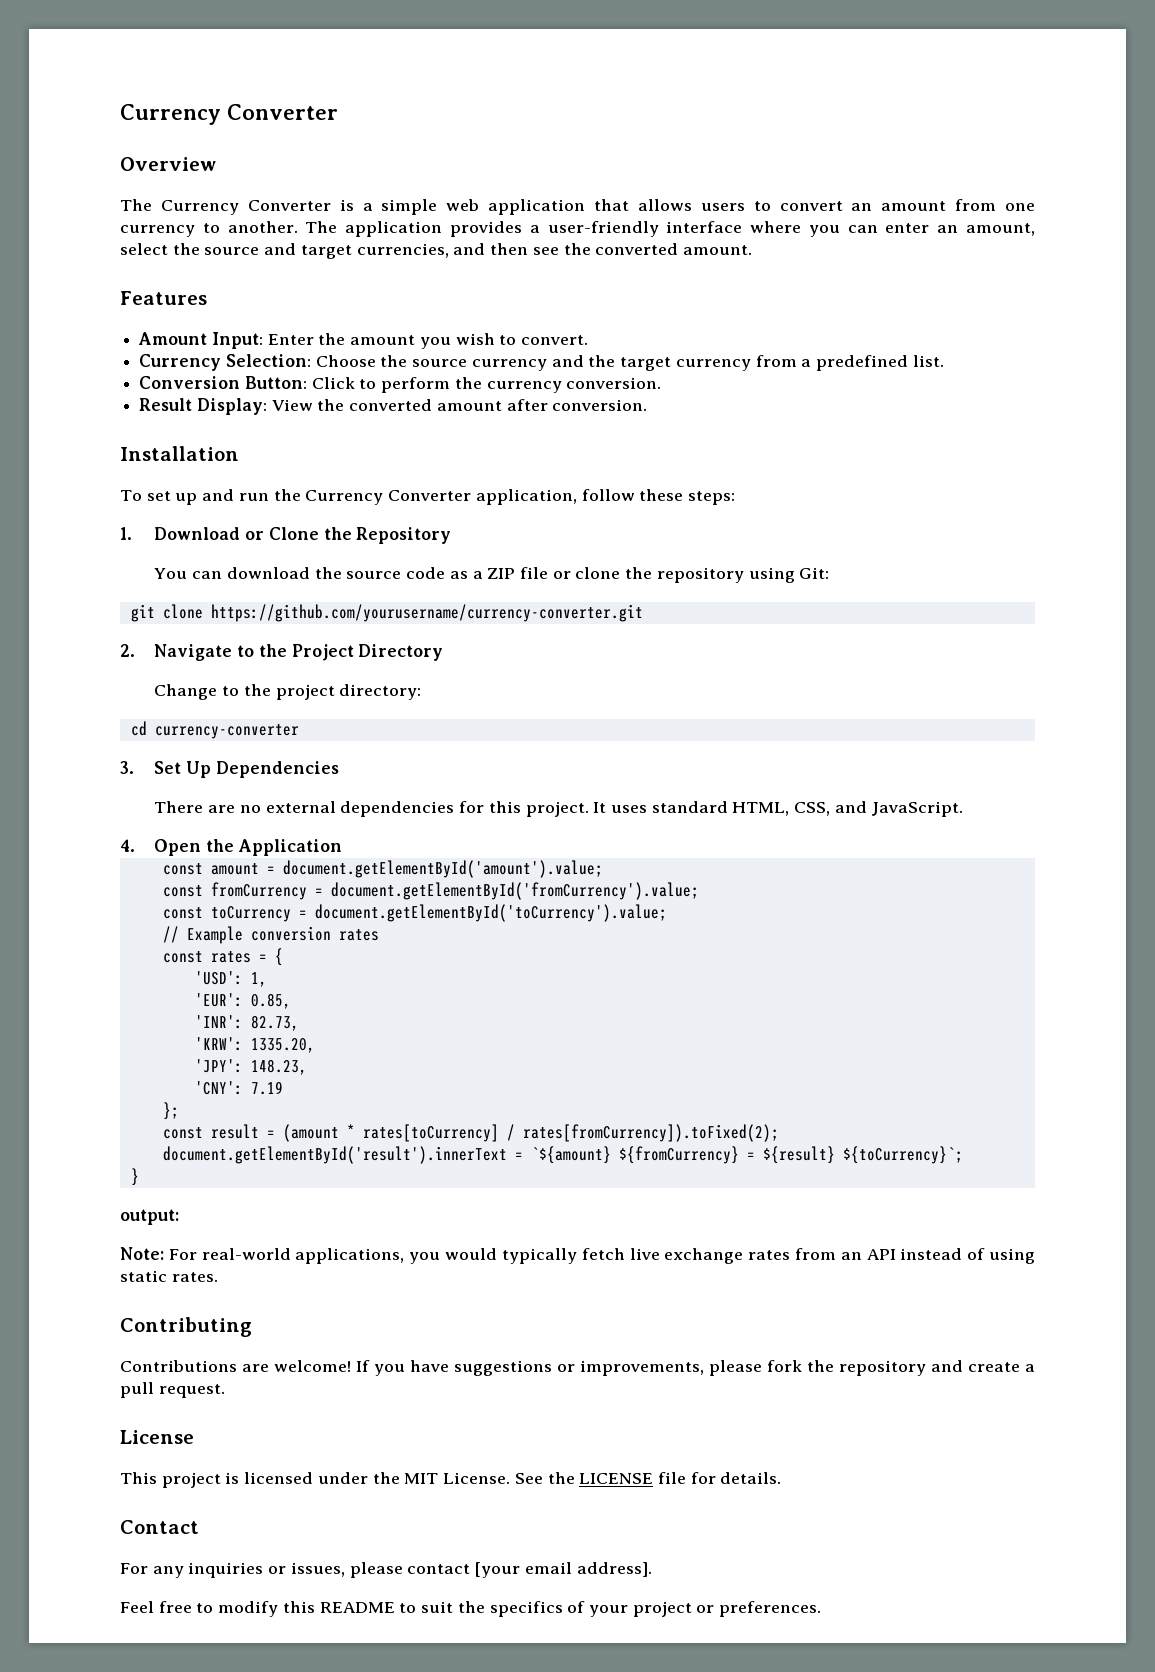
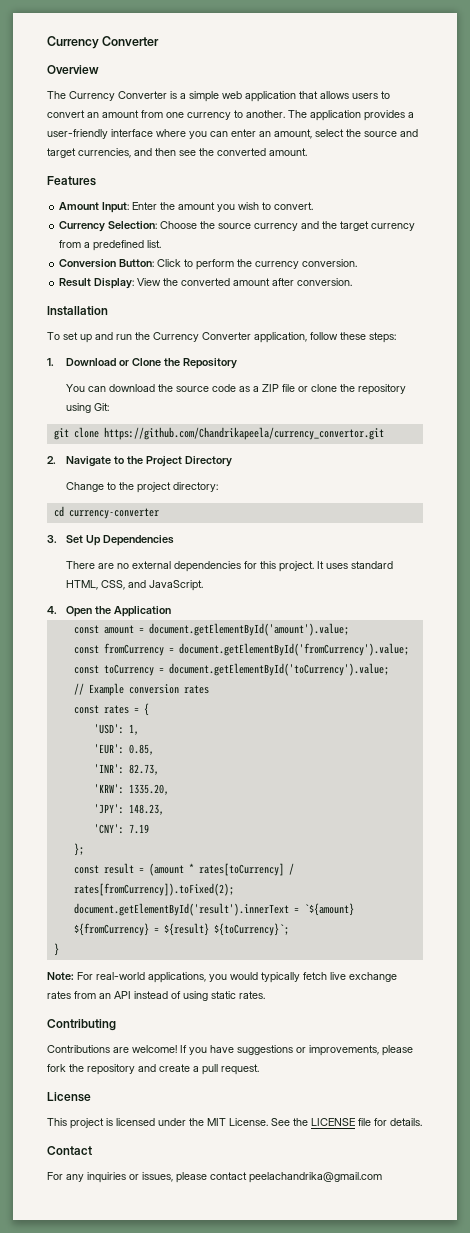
- git clone https://github.com/yourusername/currency-converter.git
+ git clone https://github.com/Chandrikapeela/currency_convertor.git
- output:
- For any inquiries or issues, please contact [your email address].
- Feel free to modify this README to suit the specifics of your project or preferences.
+ For any inquiries or issues, please contact peelachandrika@gmail.com

